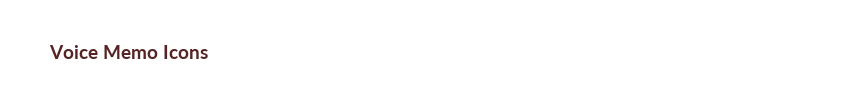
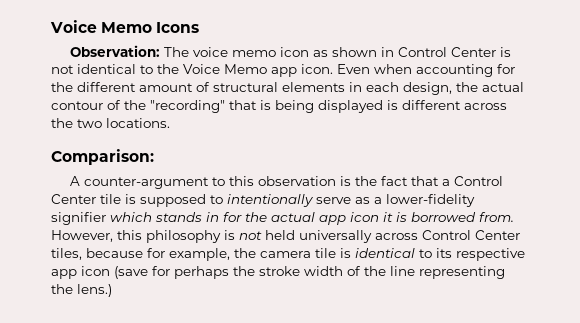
+ Observation: The voice memo icon as shown in Control Center is not identical to the Voice Memo app icon. Even when accounting for the different amount of structural elements in each design, the actual contour of the "recording" that is being displayed is different across the two locations.
+ Comparison:
+ A counter-argument to this observation is the fact that a Control Center tile is supposed to intentionally serve as a lower-fidelity signifier which stands in for the actual app icon it is borrowed from. However, this philosophy is not held universally across Control Center tiles, because for example, the camera tile is identical to its respective app icon (save for perhaps the stroke width of the line representing the lens.)

